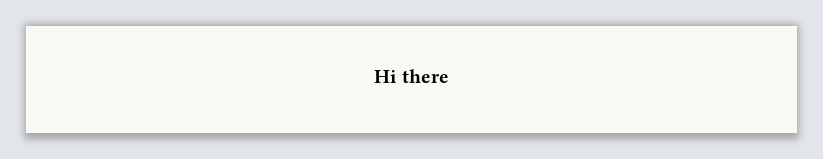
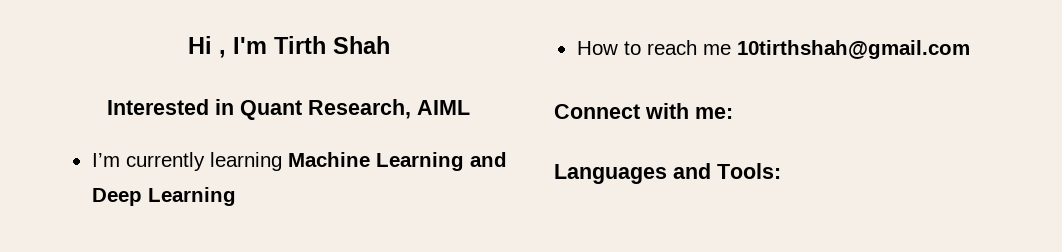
- Hi there
+ Hi , I'm Tirth Shah
+ Interested in Quant Research, AIML
+ I’m currently learning Machine Learning and Deep Learning
+ How to reach me 10tirthshah@gmail.com
+ Connect with me:
+ Languages and Tools:

